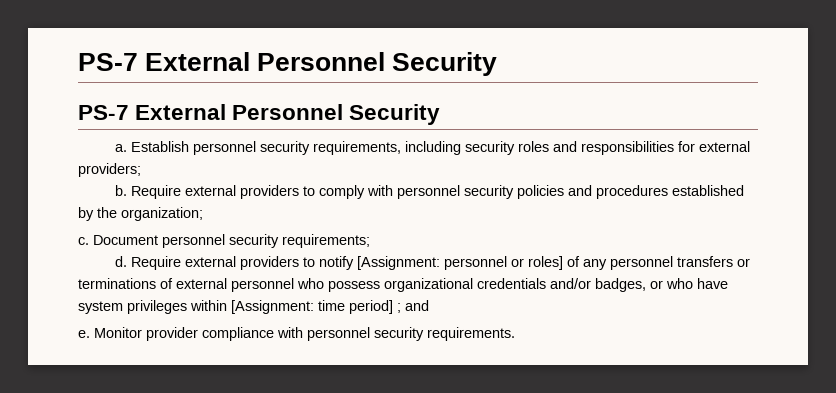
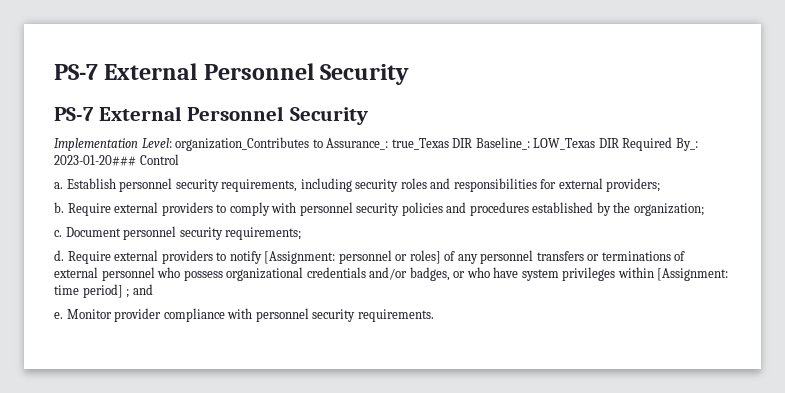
+ Implementation Level: organization_Contributes to Assurance_: true_Texas DIR Baseline_: LOW_Texas DIR Required By_: 2023-01-20### Control

